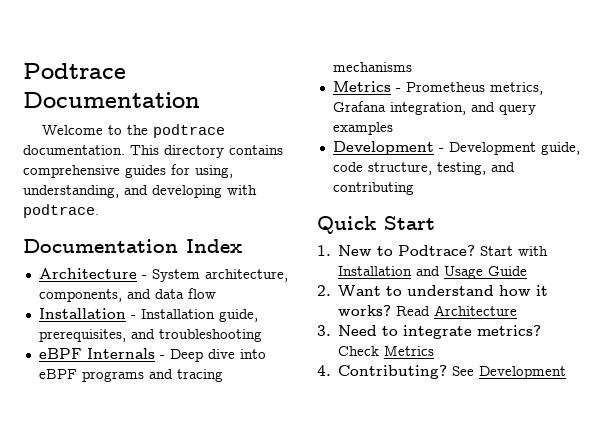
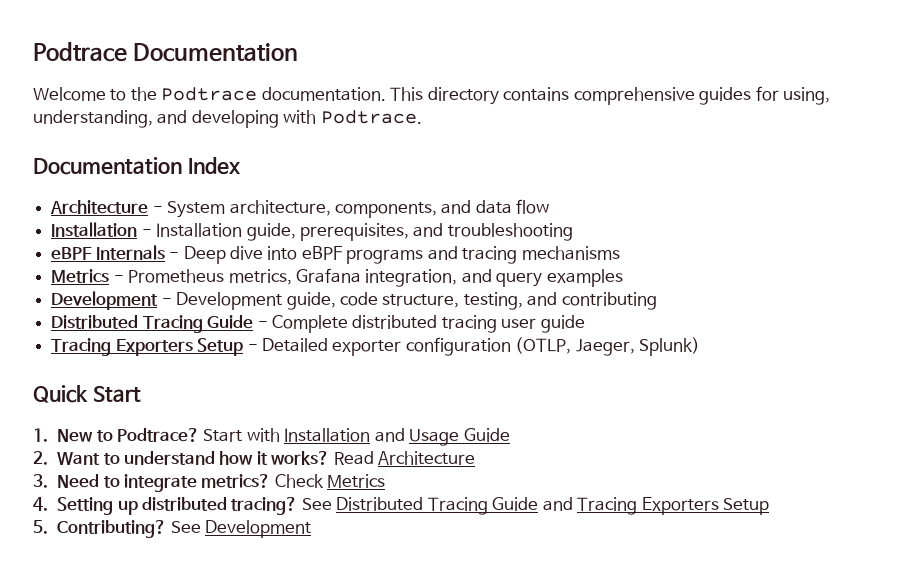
- Welcome to the podtrace documentation.
+ Welcome to the Podtrace documentation.
- This directory contains comprehensive guides for using, understanding, and developing with podtrace.
+ This directory contains comprehensive guides for using, understanding, and developing with Podtrace.
+ Distributed Tracing Guide - Complete distributed tracing user guide
+ Tracing Exporters Setup - Detailed exporter configuration (OTLP, Jaeger, Splunk)
- 4. Contributing?
+ 4. Setting up distributed tracing? See Distributed Tracing Guide and Tracing Exporters Setup
+ 5. Contributing?

